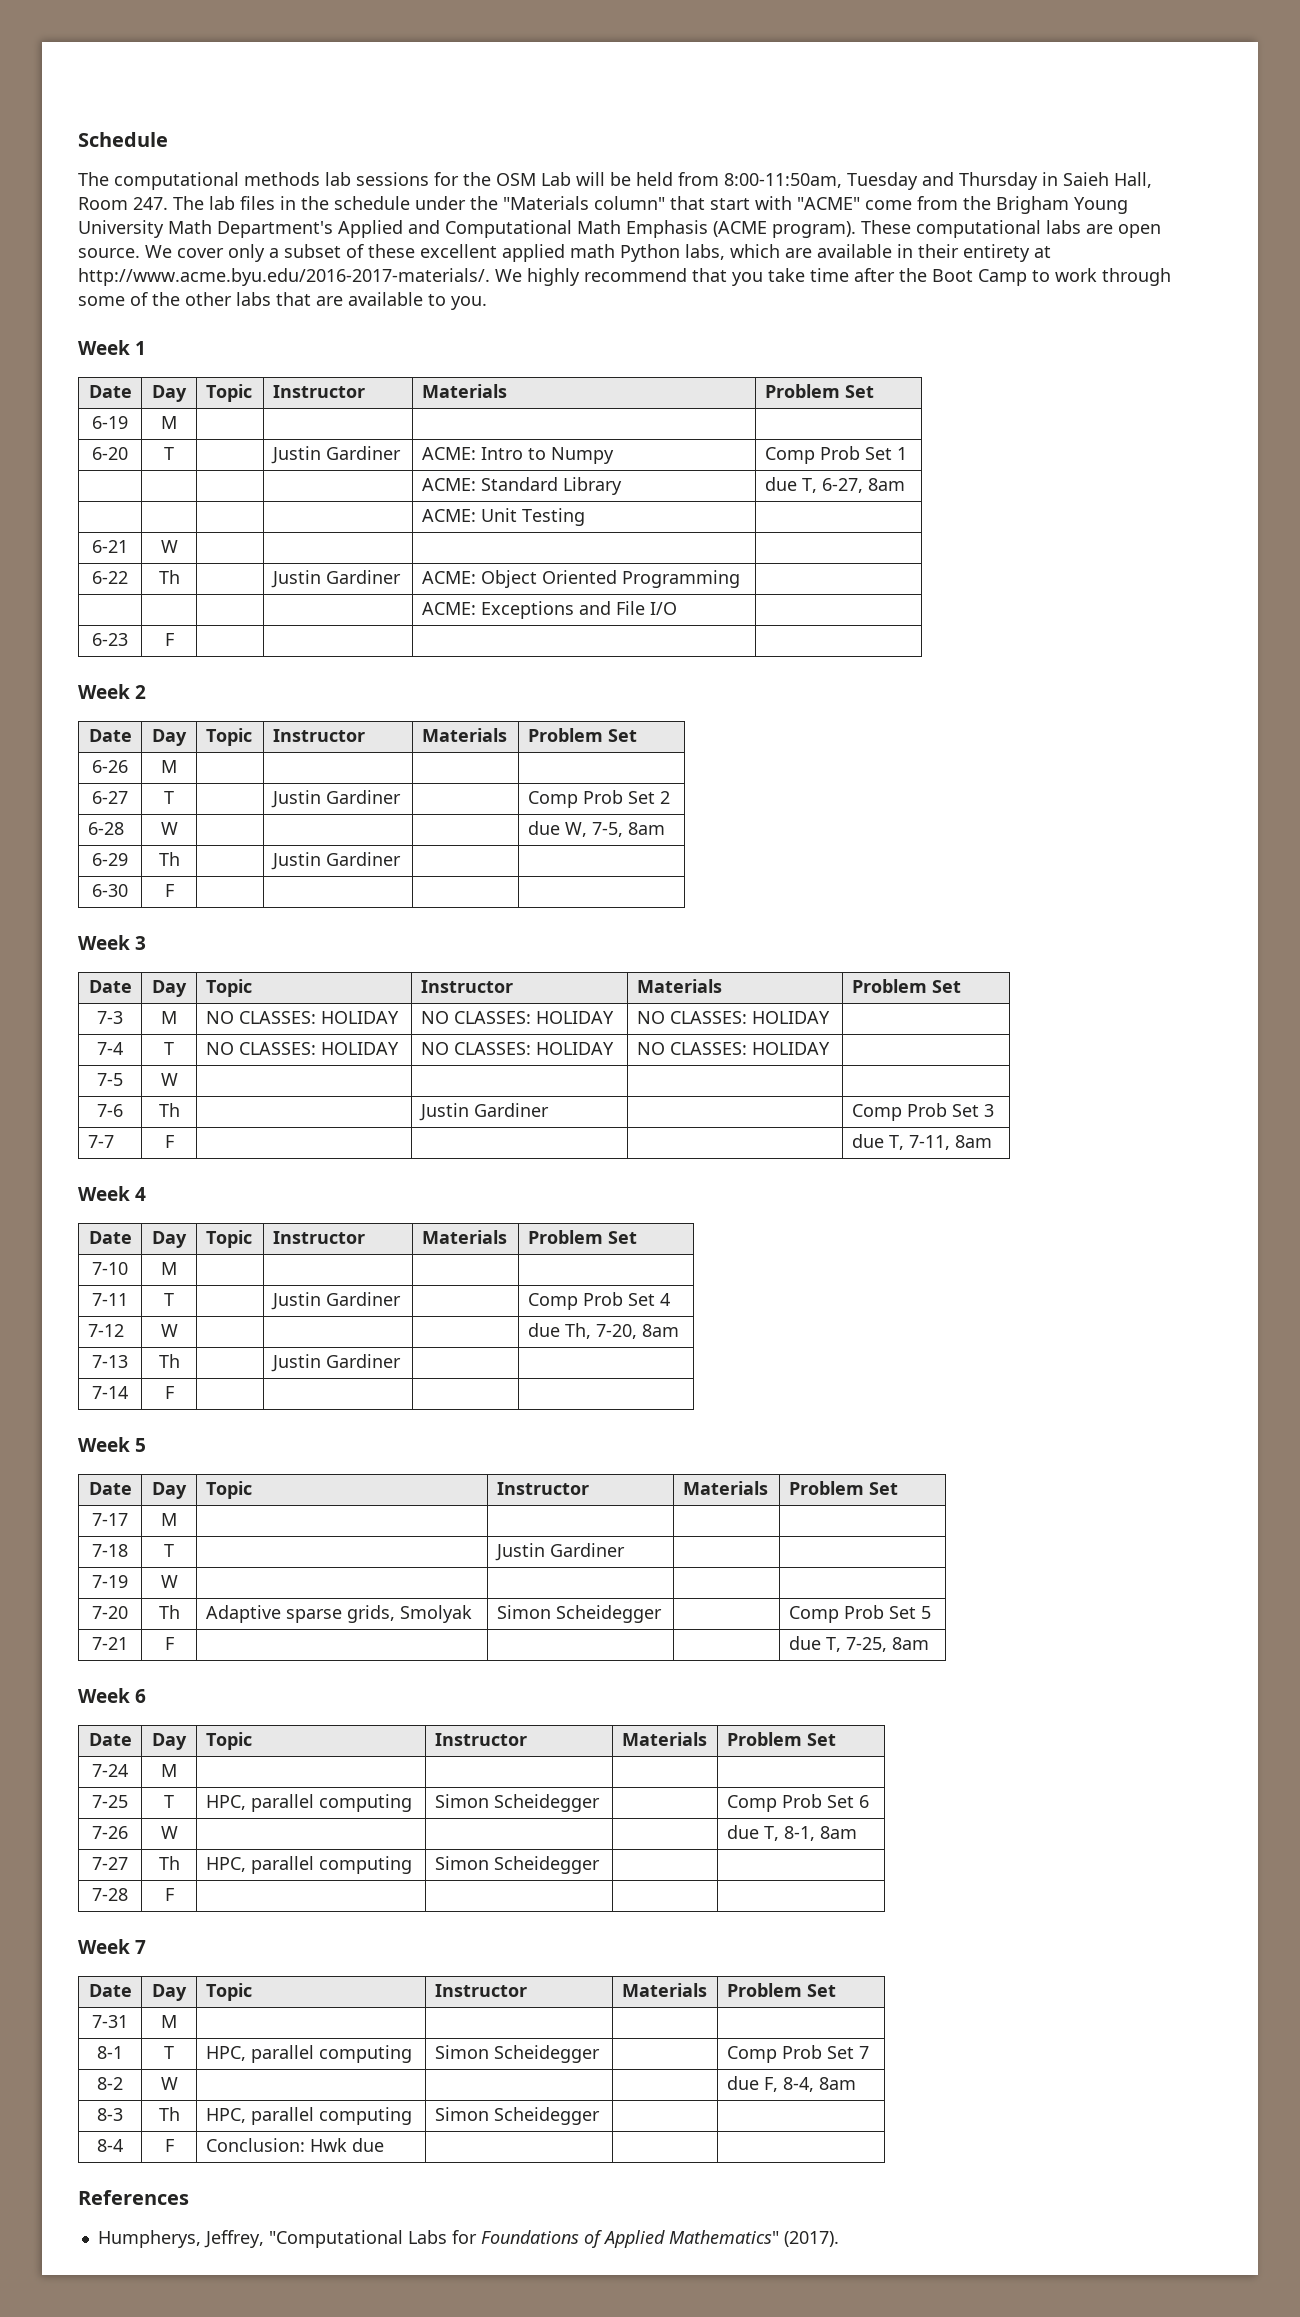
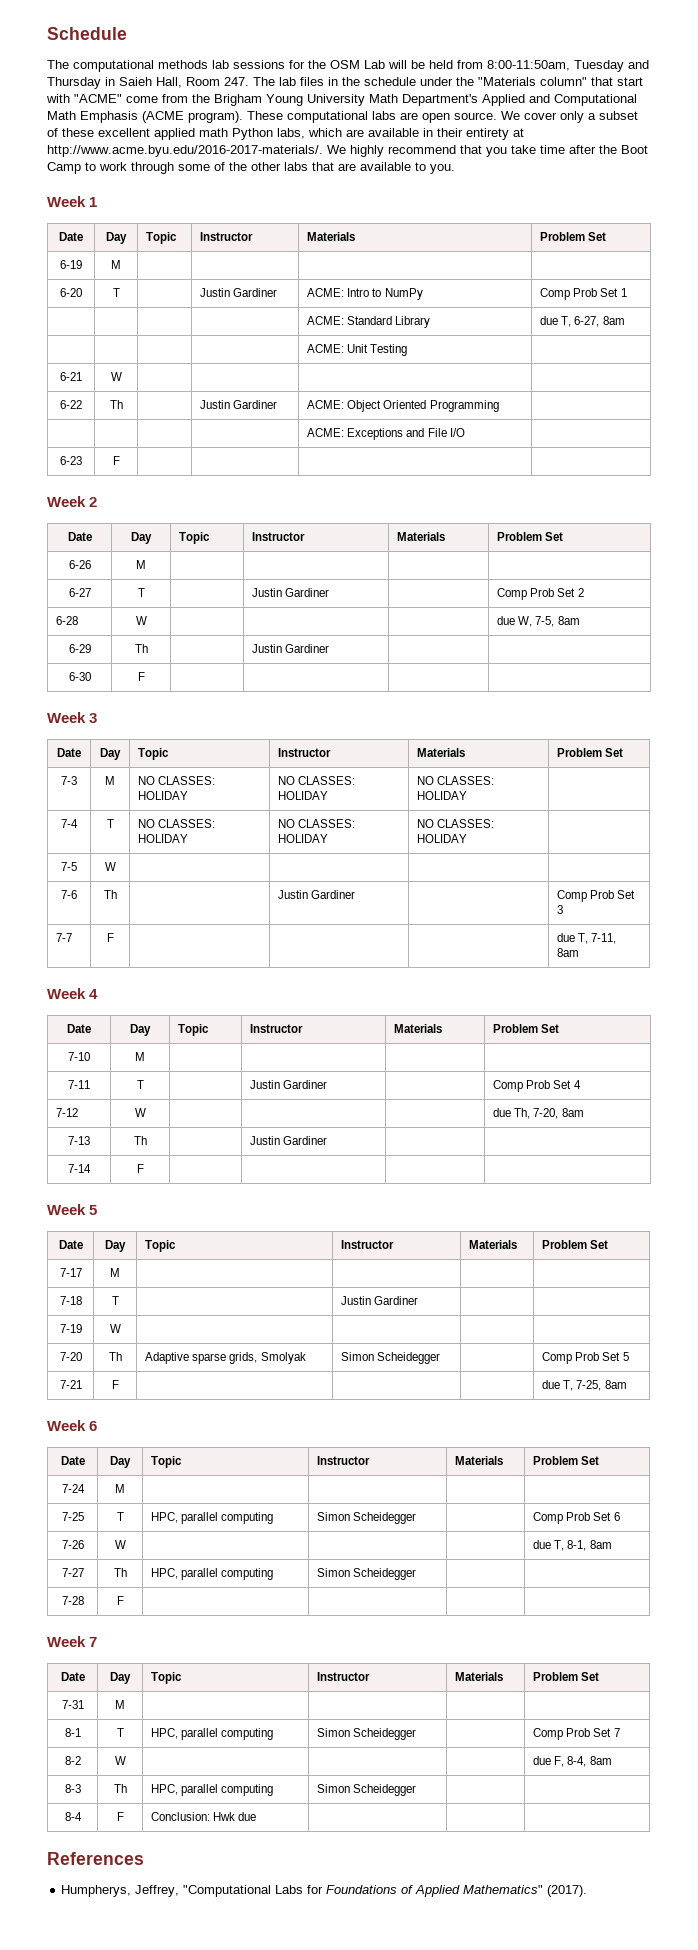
- 6-20 | T | | Justin Gardiner | ACME: Intro to Numpy | Comp Prob Set 1
+ 6-20 | T | | Justin Gardiner | ACME: Intro to NumPy | Comp Prob Set 1

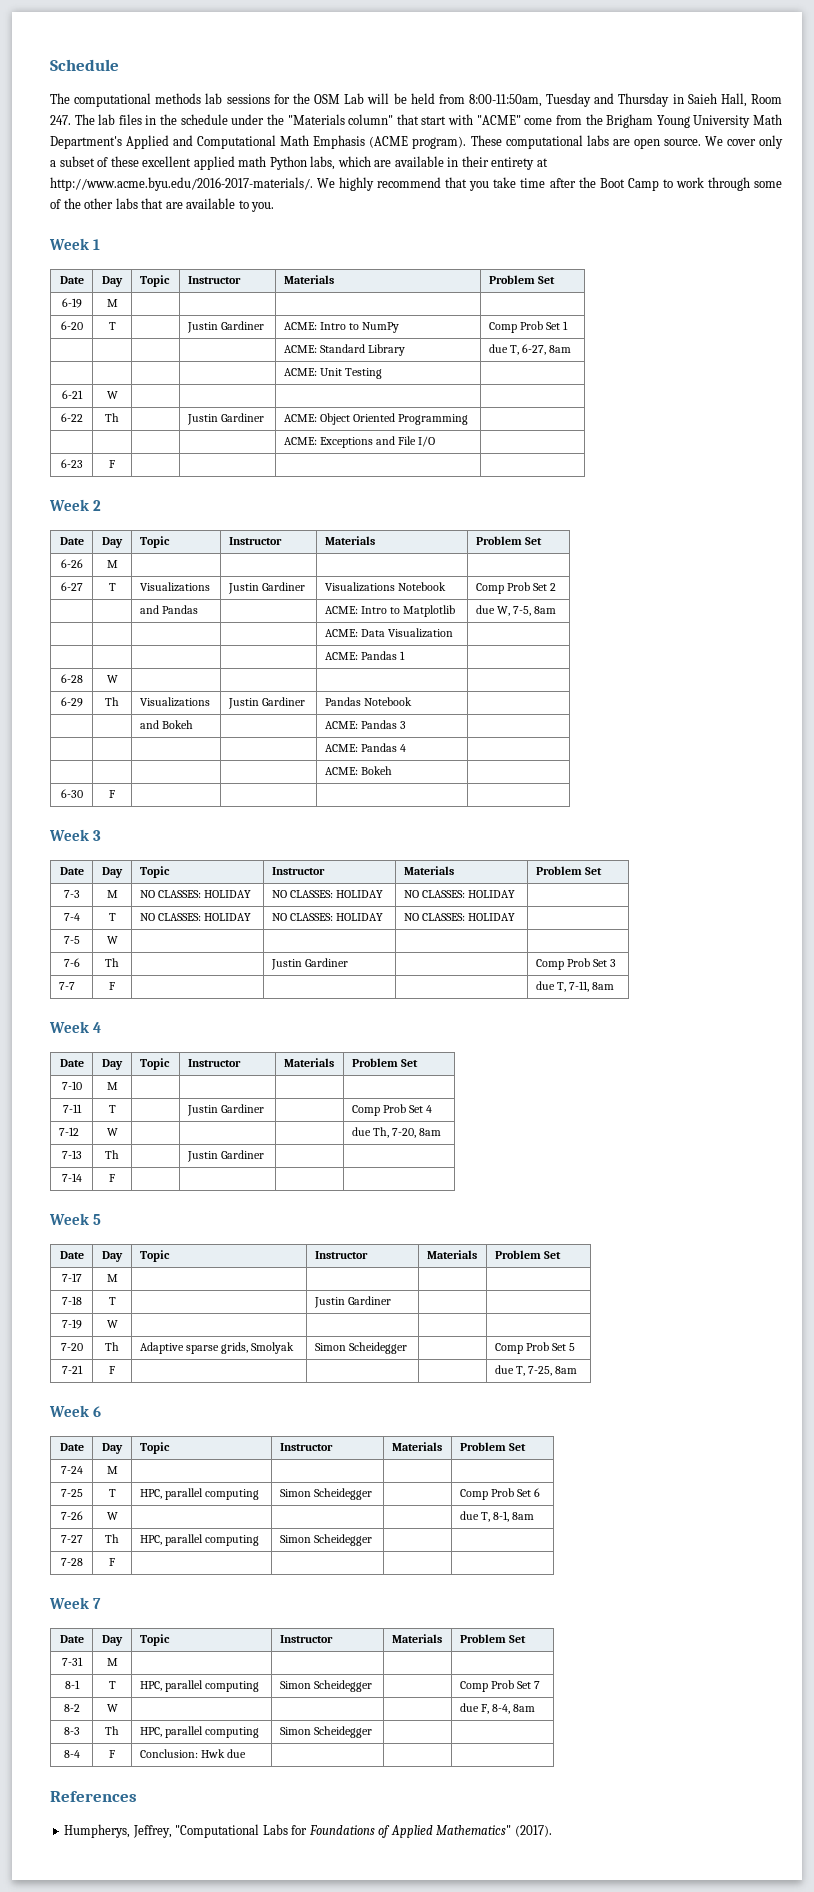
- 6-27 | T | | Justin Gardiner | | Comp Prob Set 2
+ 6-27 | T | Visualizations | Justin Gardiner | Visualizations Notebook | Comp Prob Set 2
- 6-28 | W | | | | due W, 7-5, 8am
+ | | and Pandas | | ACME: Intro to Matplotlib | due W, 7-5, 8am
+ | | | | ACME: Data Visualization |
+ | | | | ACME: Pandas 1 |
+ 6-28 | W | | | |
- 6-29 | Th | | Justin Gardiner | |
+ 6-29 | Th | Visualizations | Justin Gardiner | Pandas Notebook |
+ | | and Bokeh | | ACME: Pandas 3 |
+ | | | | ACME: Pandas 4 |
+ | | | | ACME: Bokeh |

